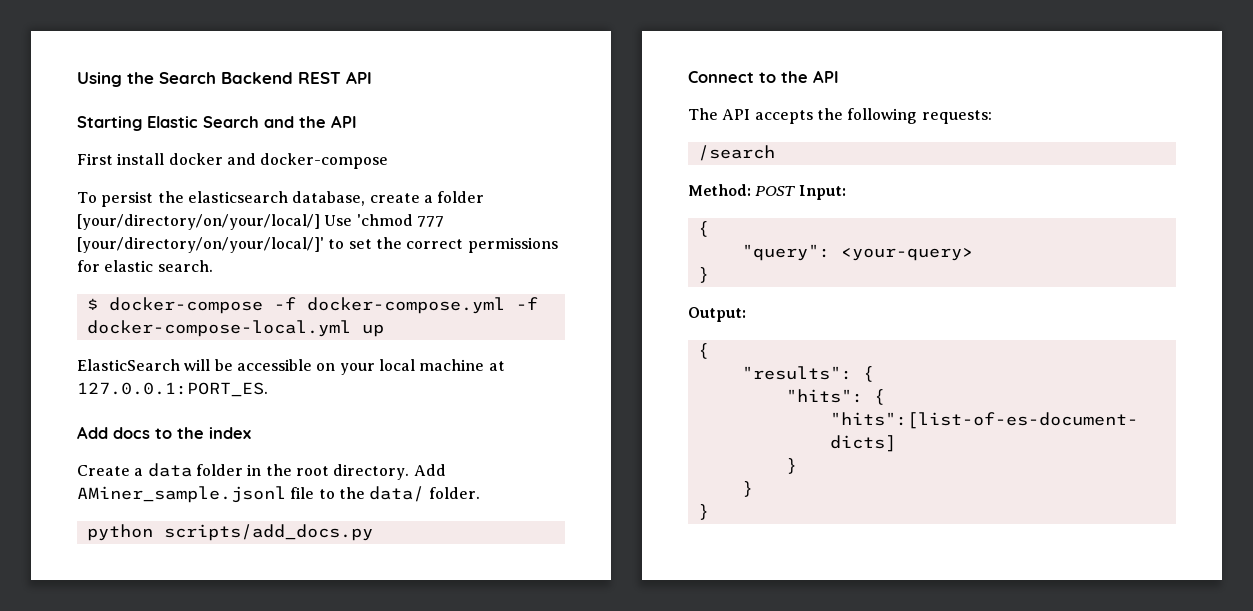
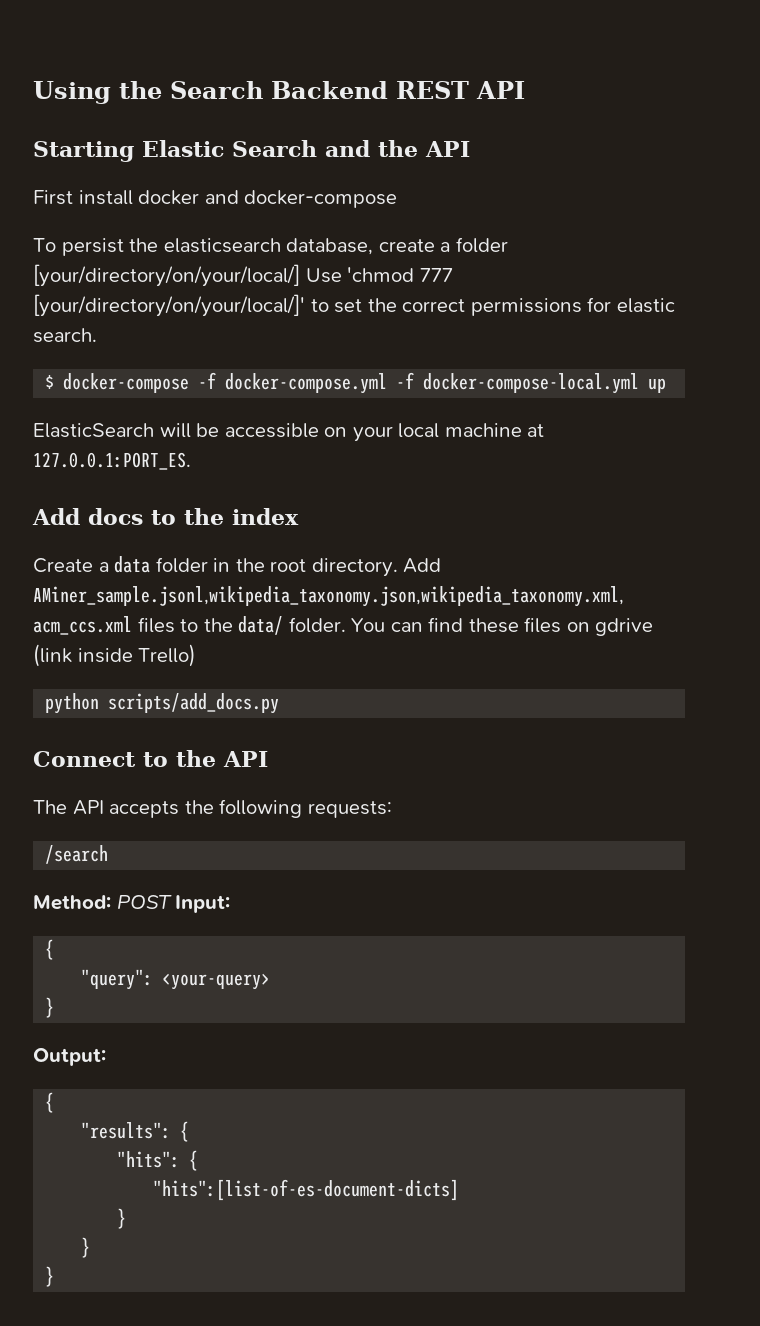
- Add AMiner_sample.jsonl file to the data/ folder.
+ Add AMiner_sample.jsonl,wikipedia_taxonomy.json,wikipedia_taxonomy.xml, acm_ccs.xml files to the data/ folder. You can find these files on gdrive (link inside Trello)

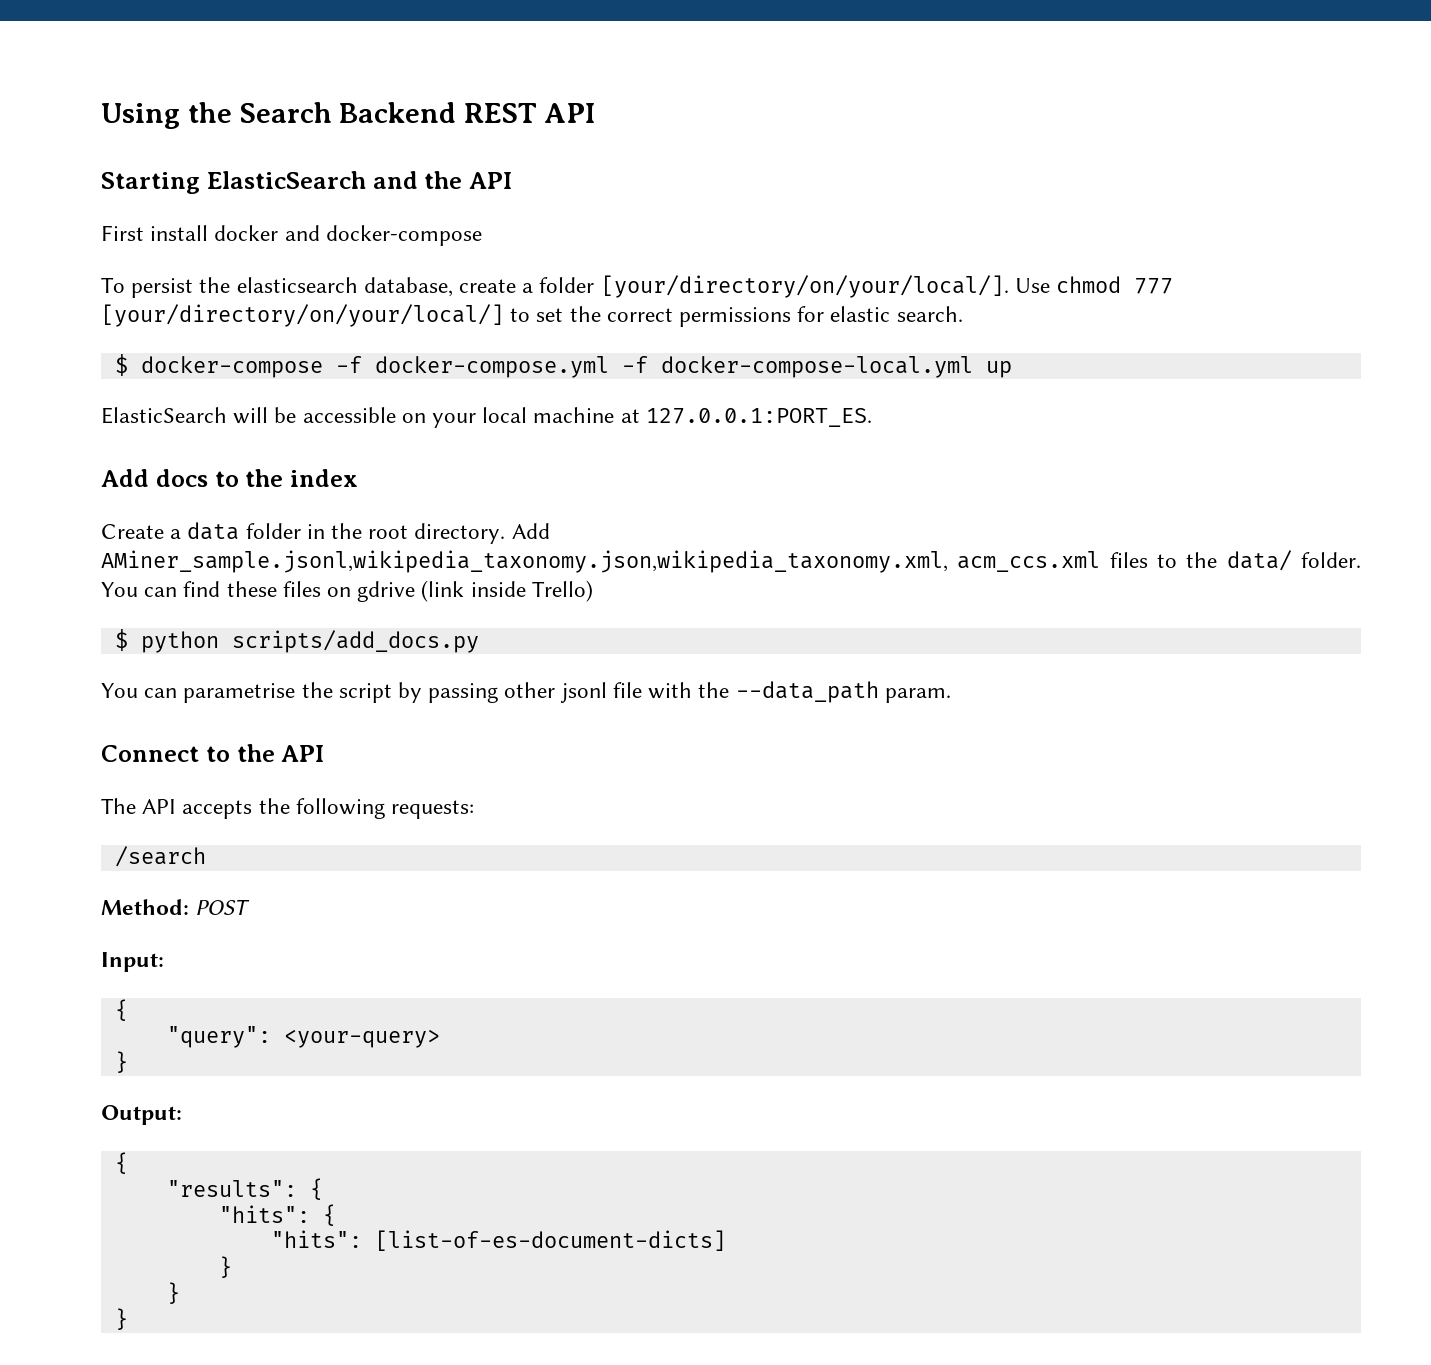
- Starting Elastic Search and the API
+ Starting ElasticSearch and the API
- To persist the elasticsearch database, create a folder [your/directory/on/your/local/] Use 'chmod 777 [your/directory/on/your/local/]' to set the correct permissions for elastic search.
+ To persist the elasticsearch database, create a folder [your/directory/on/your/local/]. Use chmod 777 [your/directory/on/your/local/] to set the correct permissions for elastic search.
- python scripts/add_docs.py
+ $ python scripts/add_docs.py
+ You can parametrise the script by passing other jsonl file with the --data_path param.
- Method: POST Input:
+ Method: POST
+ Input:
- "hits":[list-of-es-document-dicts]
+ "hits": [list-of-es-document-dicts]

